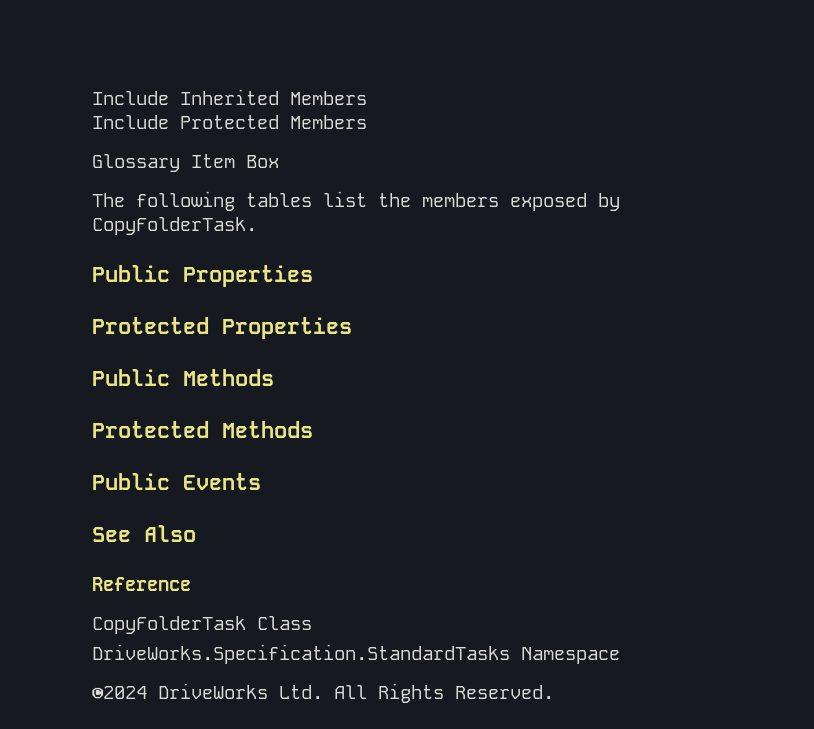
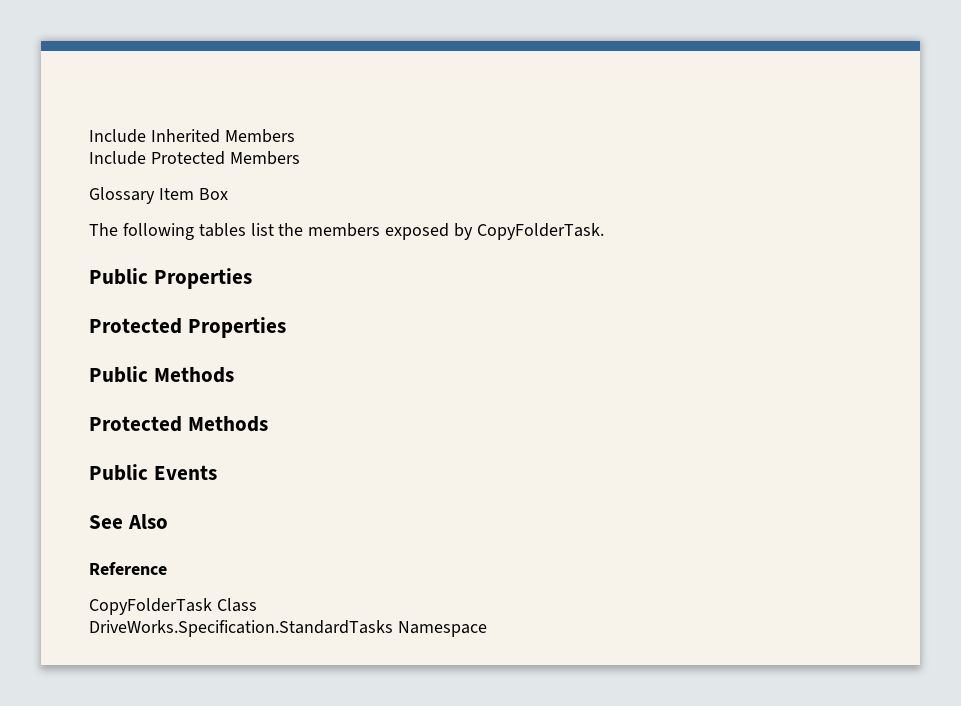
- ©2024 DriveWorks Ltd. All Rights Reserved.

